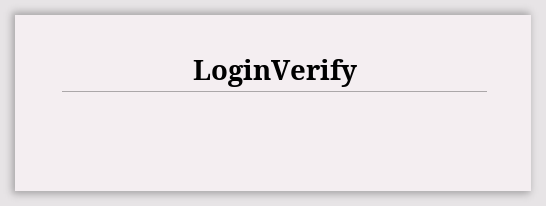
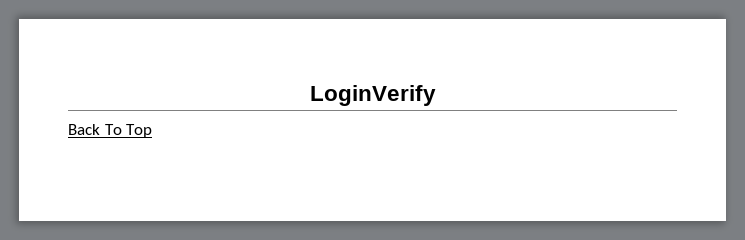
+ Back To Top

